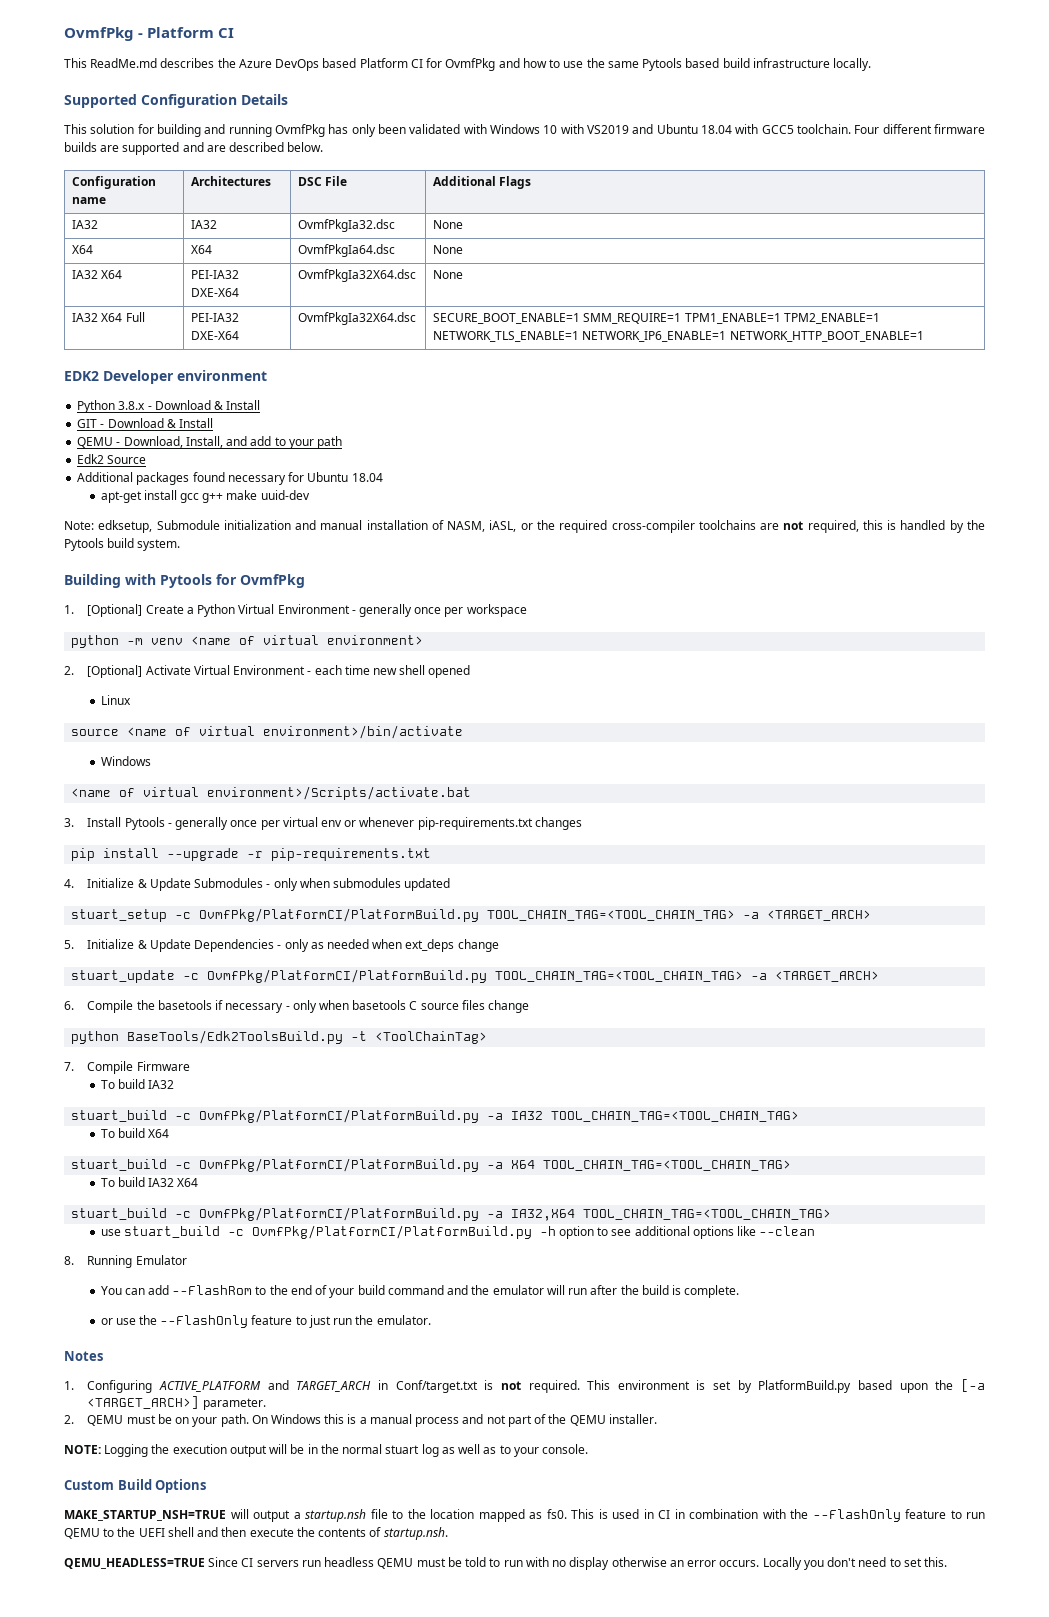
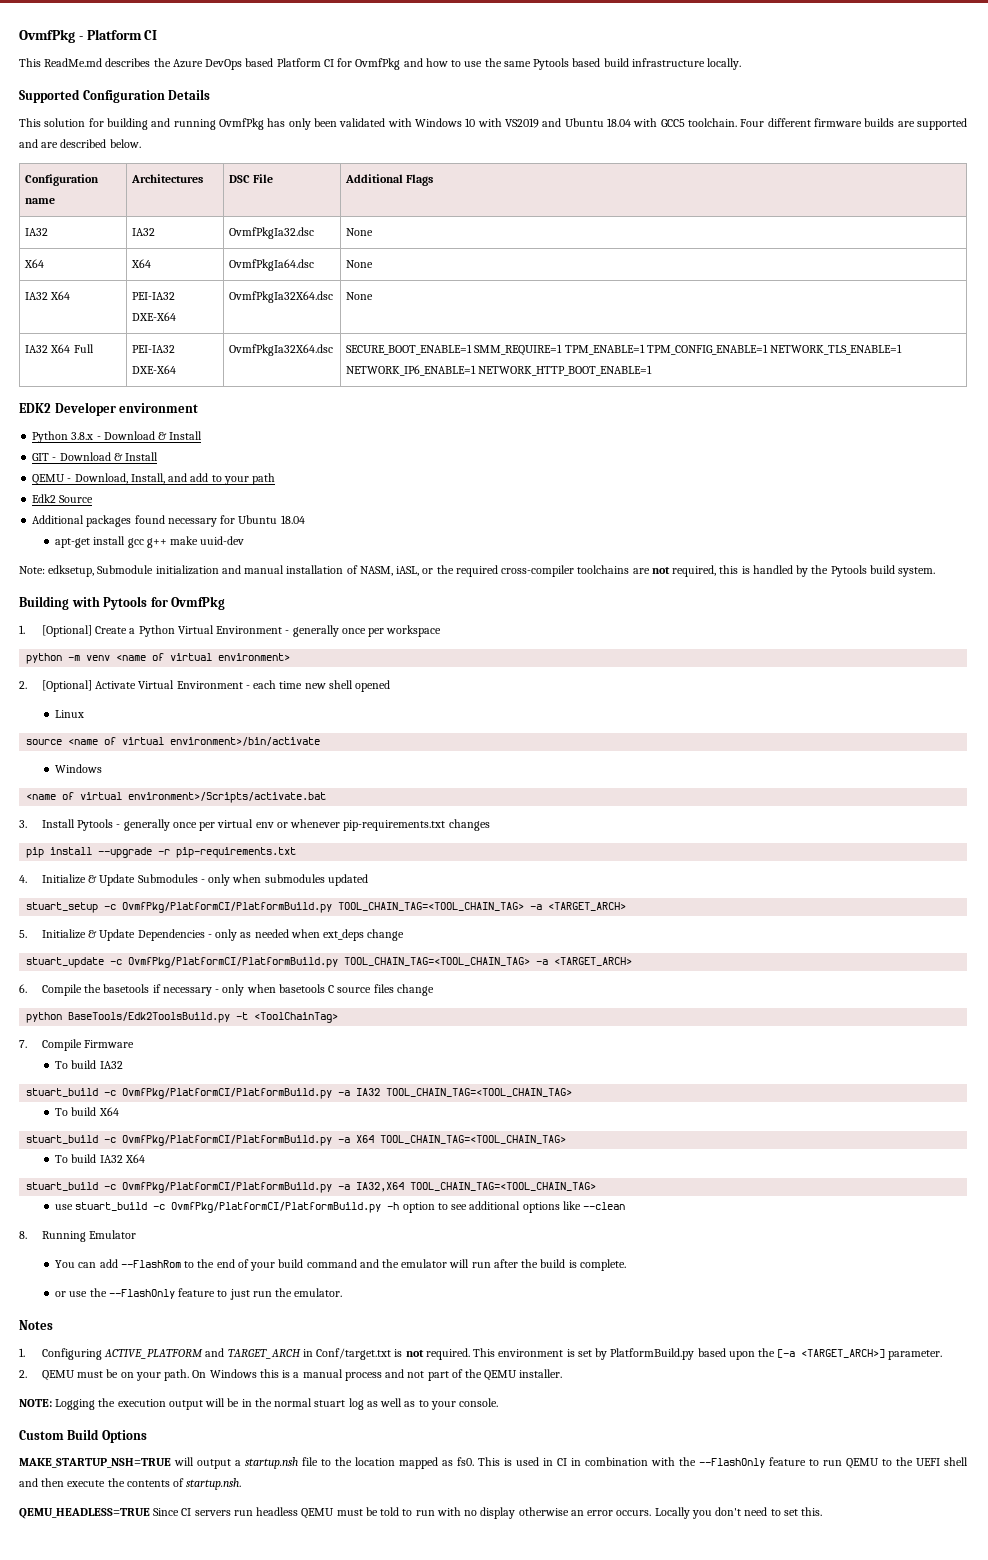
- IA32 X64 Full | PEI-IA32 DXE-X64 | OvmfPkgIa32X64.dsc | SECURE_BOOT_ENABLE=1 SMM_REQUIRE=1 TPM1_ENABLE=1 TPM2_ENABLE=1 NETWORK_TLS_ENABLE=1 NETWORK_IP6_ENABLE=1 NETWORK_HTTP_BOOT_ENABLE=1
+ IA32 X64 Full | PEI-IA32 DXE-X64 | OvmfPkgIa32X64.dsc | SECURE_BOOT_ENABLE=1 SMM_REQUIRE=1 TPM_ENABLE=1 TPM_CONFIG_ENABLE=1 NETWORK_TLS_ENABLE=1 NETWORK_IP6_ENABLE=1 NETWORK_HTTP_BOOT_ENABLE=1

